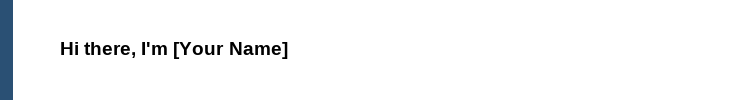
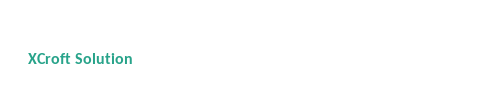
- Hi there, I'm [Your Name]
+ XCroft Solution

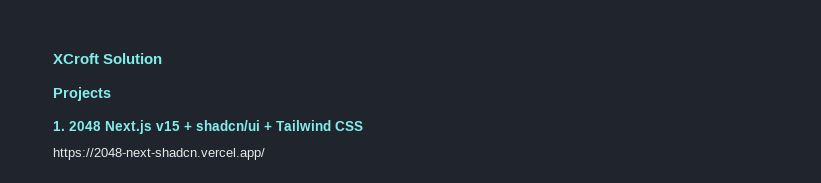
+ Projects
+ 1. 2048 Next.js v15 + shadcn/ui + Tailwind CSS
+ https://2048-next-shadcn.vercel.app/

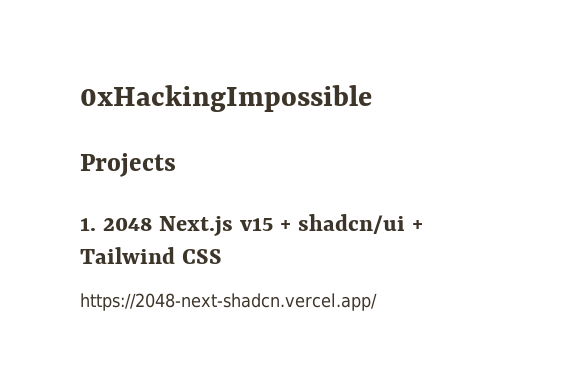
- XCroft Solution
+ 0xHackingImpossible

